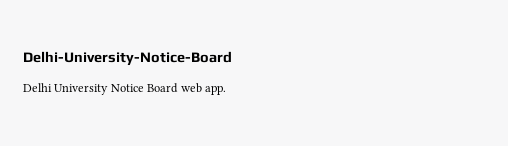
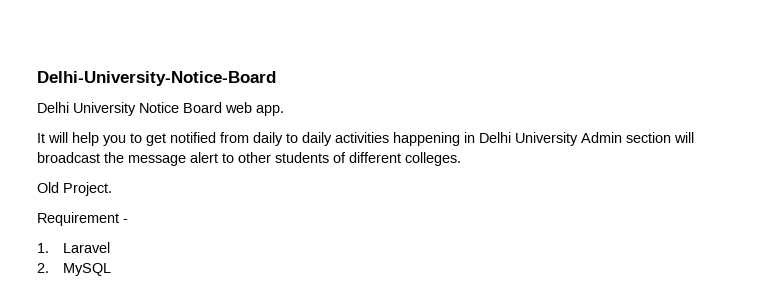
+ It will help you to get notified from daily to daily activities happening in Delhi University Admin section will broadcast the message alert to other students of different colleges.
+ Old Project.
+ Requirement -
+ 1. Laravel
+ 2. MySQL

